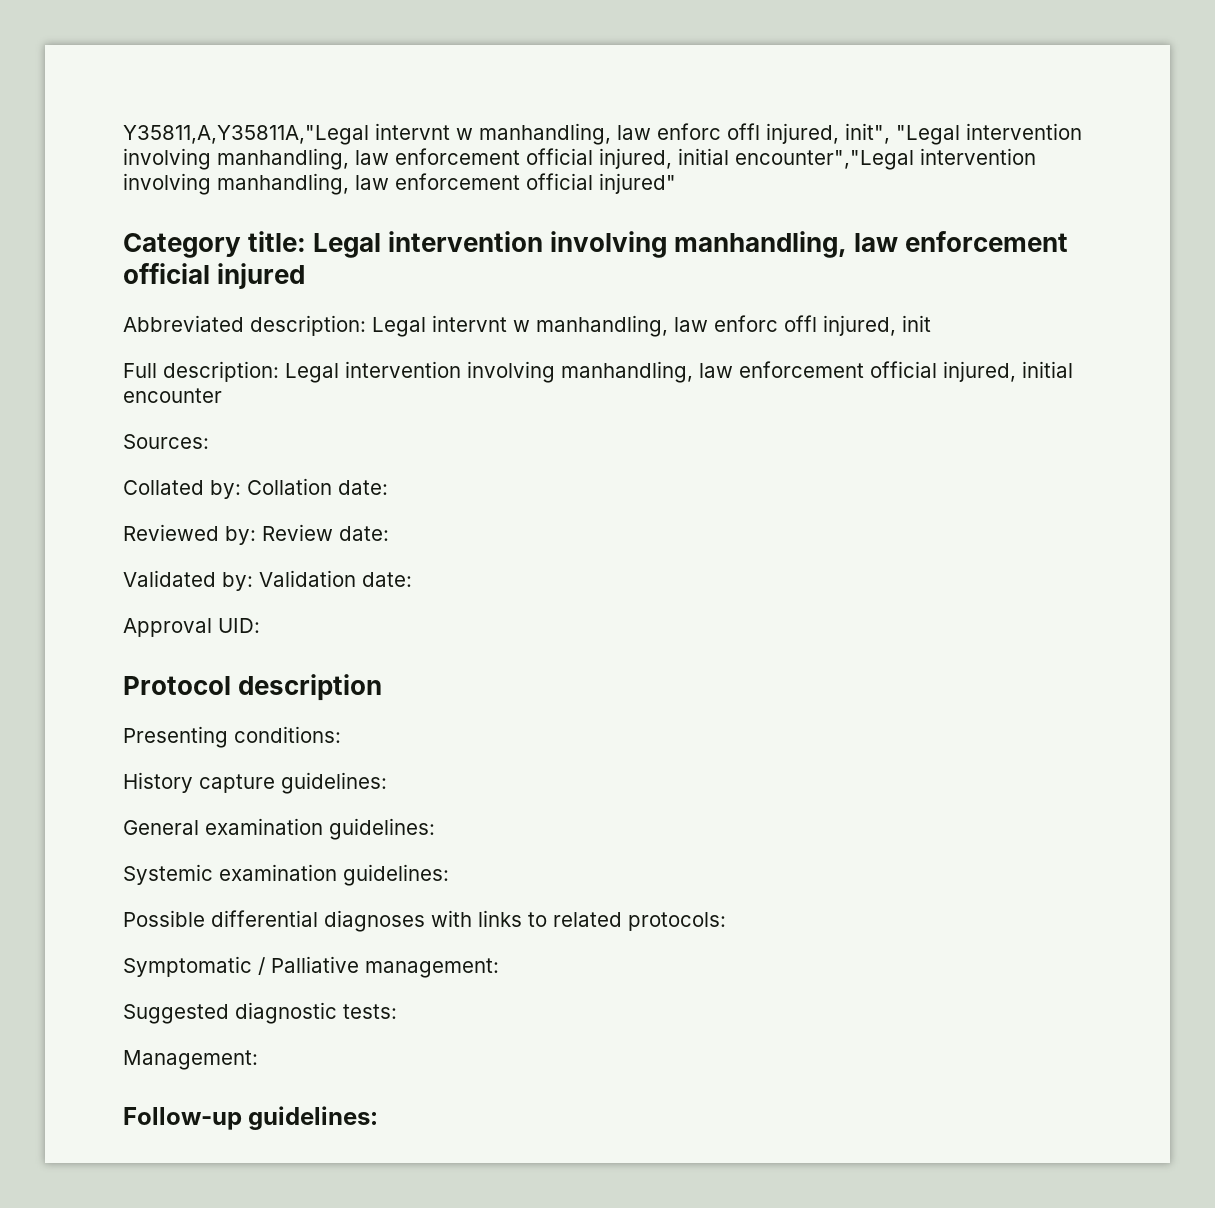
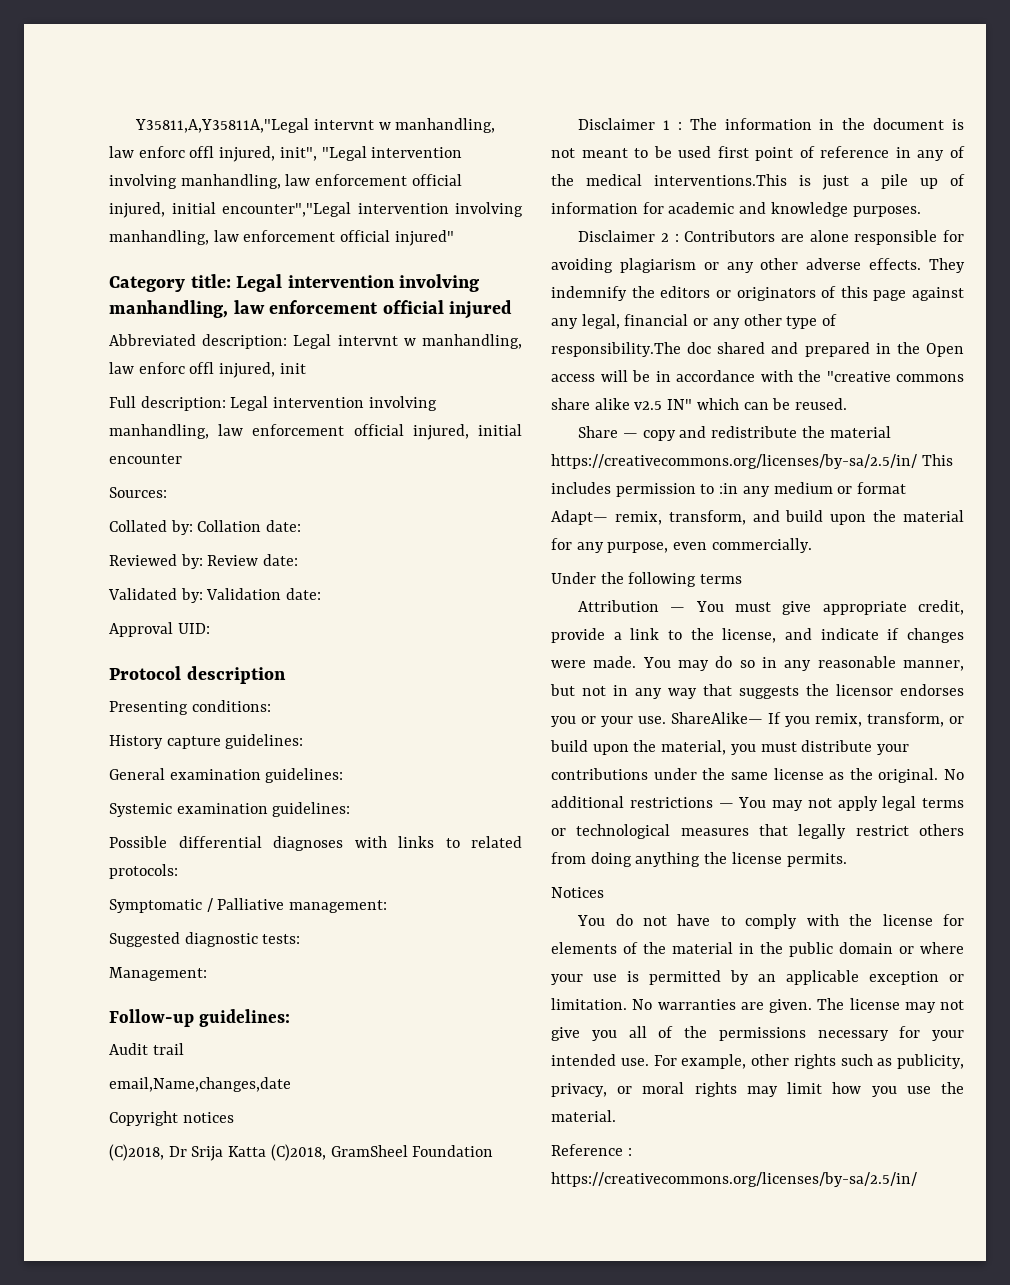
+ Audit trail
+ email,Name,changes,date
+ Copyright notices
+ (C)2018, Dr Srija Katta (C)2018, GramSheel Foundation
+ Disclaimer 1 : The information in the document is not meant to be used first point of reference in any of the medical interventions.This is just a pile up of information for academic and knowledge purposes.
+ Disclaimer 2 : Contributors are alone responsible for avoiding plagiarism or any other adverse effects. They indemnify the editors or originators of this page against any legal, financial or any other type of responsibility.The doc shared and prepared in the Open access will be in accordance with the "creative commons share alike v2.5 IN" which can be reused.
+ Share — copy and redistribute the material https://creativecommons.org/licenses/by-sa/2.5/in/ This includes permission to :in any medium or format Adapt— remix, transform, and build upon the material for any purpose, even commercially.
+ Under the following terms
+ Attribution — You must give appropriate credit, provide a link to the license, and indicate if changes were made. You may do so in any reasonable manner, but not in any way that suggests the licensor endorses you or your use. ShareAlike— If you remix, transform, or build upon the material, you must distribute your contributions under the same license as the original. No additional restrictions — You may not apply legal terms or technological measures that legally restrict others from doing anything the license permits.
+ Notices
+ You do not have to comply with the license for elements of the material in the public domain or where your use is permitted by an applicable exception or limitation. No warranties are given. The license may not give you all of the permissions necessary for your intended use. For example, other rights such as publicity, privacy, or moral rights may limit how you use the material.
+ Reference : https://creativecommons.org/licenses/by-sa/2.5/in/

